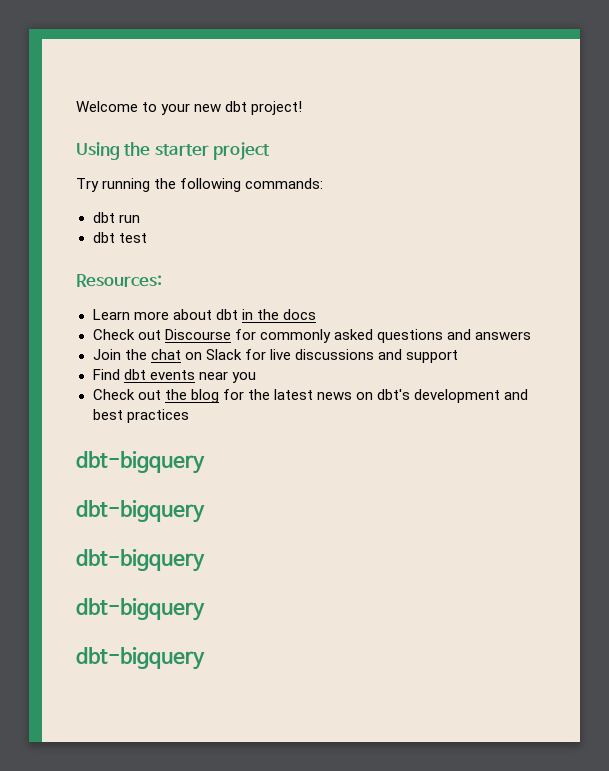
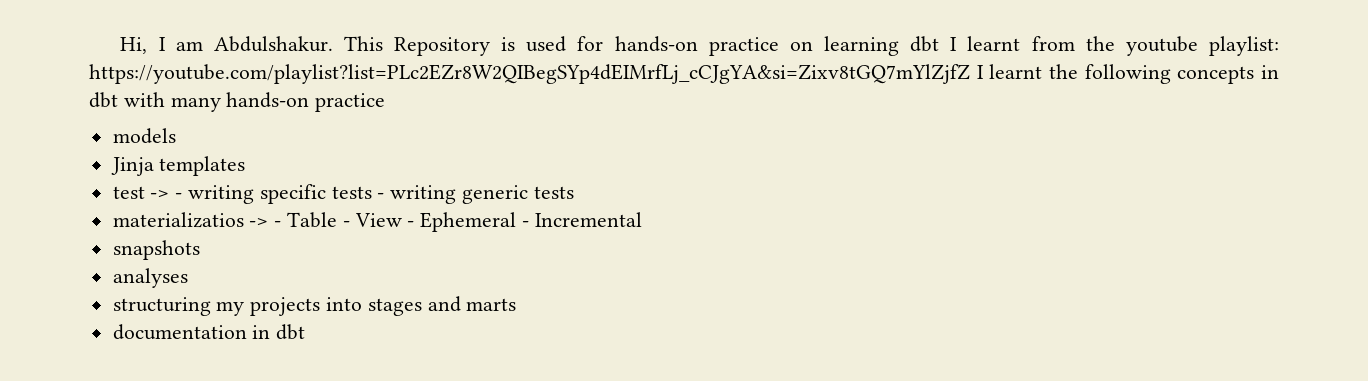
- Welcome to your new dbt project!
- Using the starter project
- Try running the following commands:
- dbt run
- dbt test
- Resources:
- Learn more about dbt in the docs
- Check out Discourse for commonly asked questions and answers
- Join the chat on Slack for live discussions and support
- Find dbt events near you
- Check out the blog for the latest news on dbt's development and best practices
- dbt-bigquery
- dbt-bigquery
- dbt-bigquery
- dbt-bigquery
- dbt-bigquery
+ Hi, I am Abdulshakur. This Repository is used for hands-on practice on learning dbt I learnt from the youtube playlist: https://youtube.com/playlist?list=PLc2EZr8W2QIBegSYp4dEIMrfLj_cCJgYA&si=Zixv8tGQ7mYlZjfZ I learnt the following concepts in dbt with many hands-on practice
+ models
+ Jinja templates
+ test -> - writing specific tests - writing generic tests
+ materializatios -> - Table - View - Ephemeral - Incremental
+ snapshots
+ analyses
+ structuring my projects into stages and marts
+ documentation in dbt

